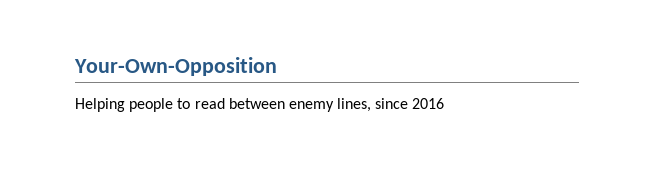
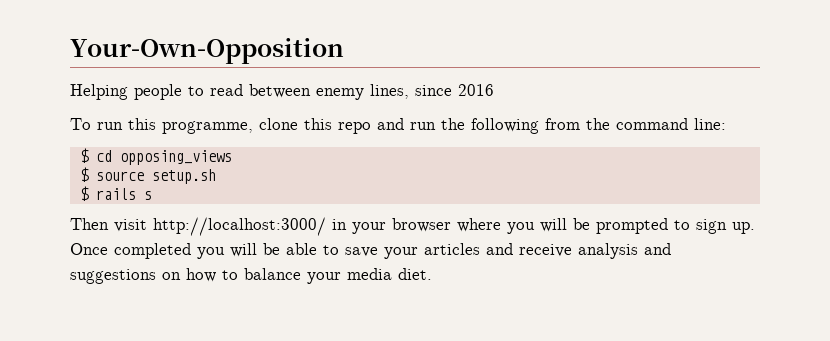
+ To run this programme, clone this repo and run the following from the command line:
+ $ cd opposing_views
+ $ source setup.sh
+ $ rails s
+ Then visit http://localhost:3000/ in your browser where you will be prompted to sign up. Once completed you will be able to save your articles and receive analysis and suggestions on how to balance your media diet.

